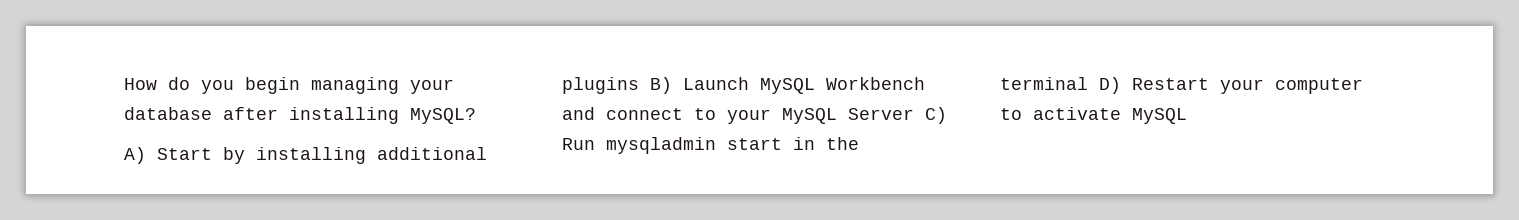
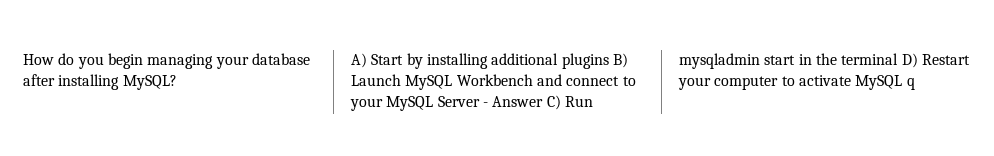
- A) Start by installing additional plugins B) Launch MySQL Workbench and connect to your MySQL Server C) Run mysqladmin start in the terminal D) Restart your computer to activate MySQL
+ A) Start by installing additional plugins B) Launch MySQL Workbench and connect to your MySQL Server - Answer C) Run mysqladmin start in the terminal D) Restart your computer to activate MySQL q

